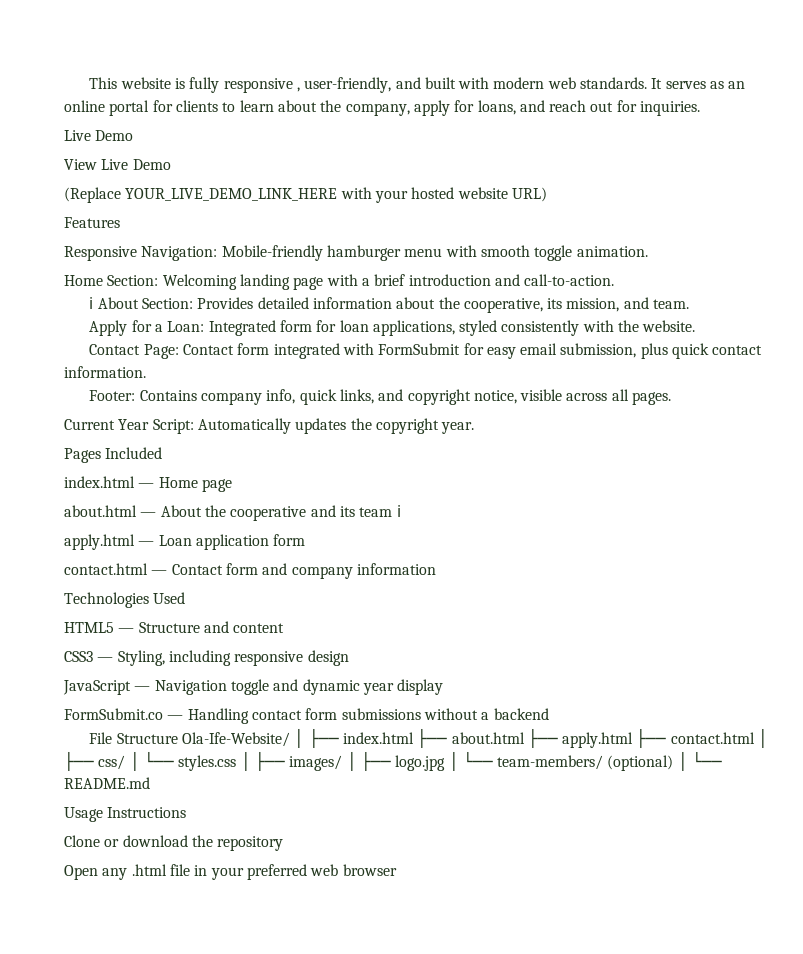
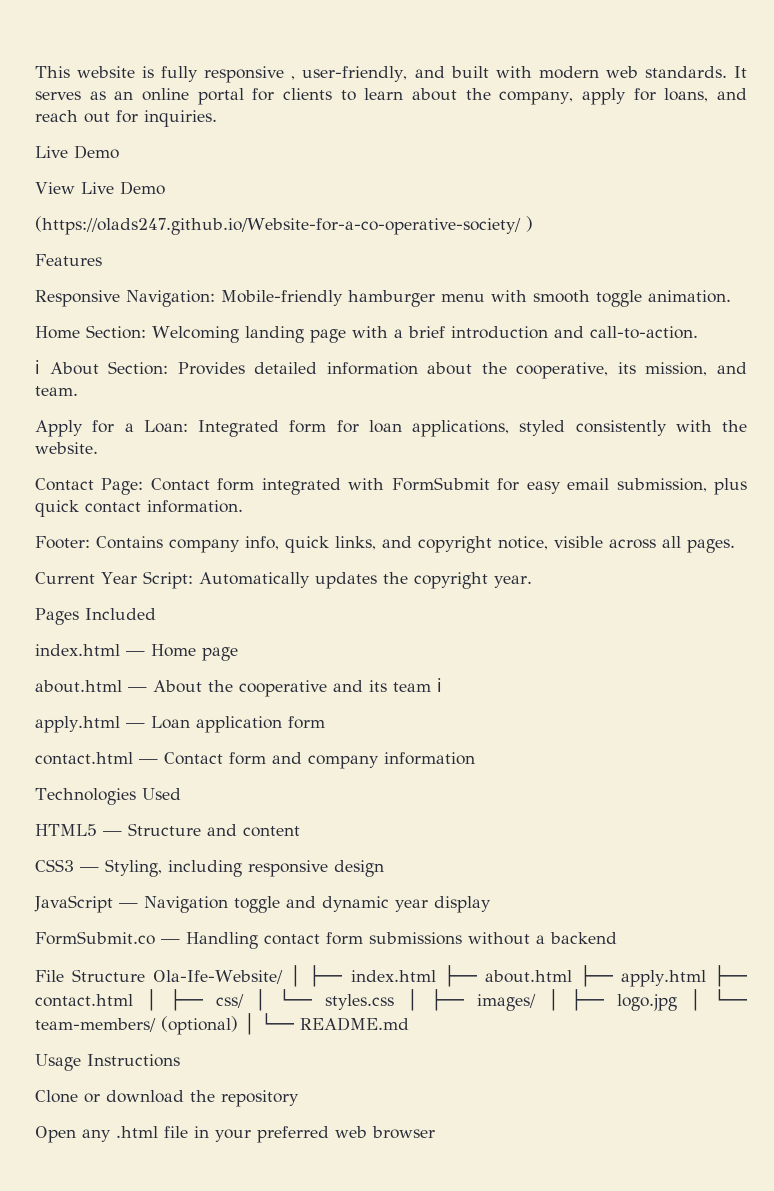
- (Replace YOUR_LIVE_DEMO_LINK_HERE with your hosted website URL)
+ (https://olads247.github.io/Website-for-a-co-operative-society/ )

